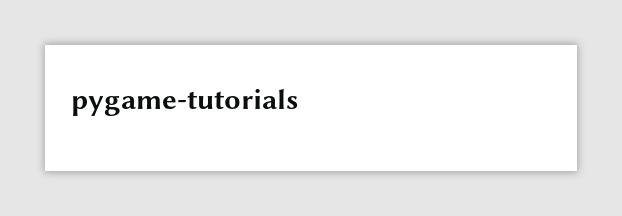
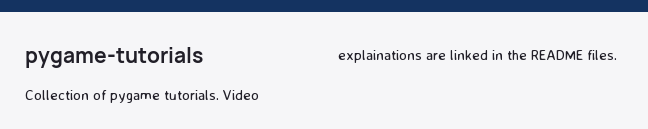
+ Collection of pygame tutorials. Video explainations are linked in the README files.

